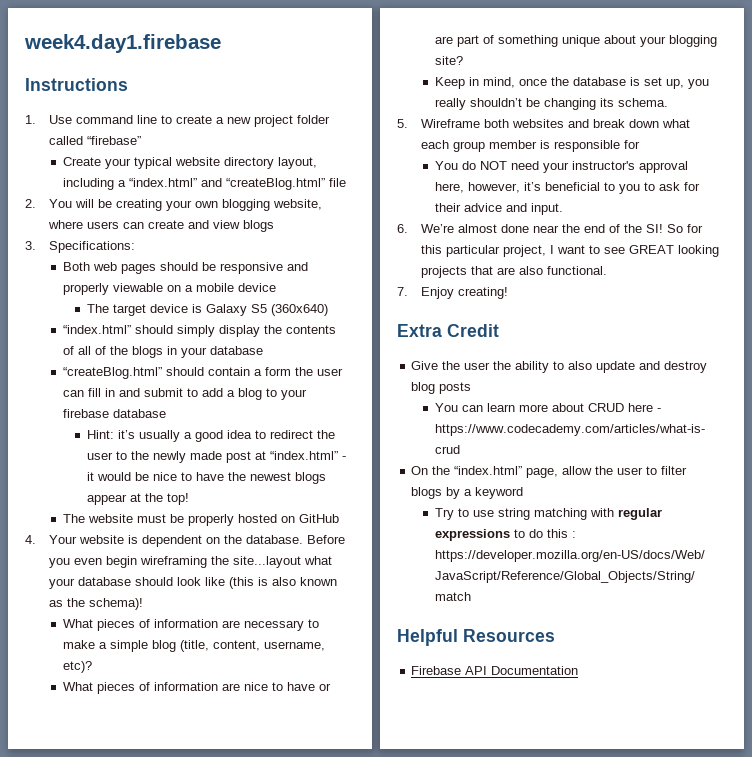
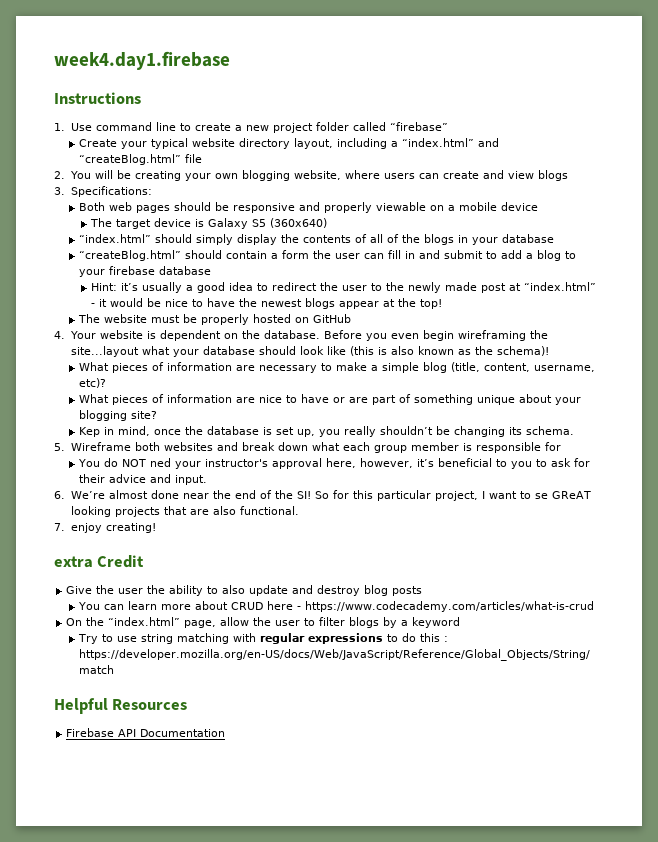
- Keep in mind, once the database is set up, you really shouldn’t be changing its schema.
+ Kep in mind, once the database is set up, you really shouldn’t be changing its schema.
- You do NOT need your instructor's approval here, however, it’s beneficial to you to ask for their advice and input.
+ You do NOT ned your instructor's approval here, however, it’s beneficial to you to ask for their advice and input.
- So for this particular project, I want to see GREAT looking projects that are also functional.
+ So for this particular project, I want to se GReAT looking projects that are also functional.
- 7. Enjoy creating!
+ 7. enjoy creating!
- Extra Credit
+ extra Credit

